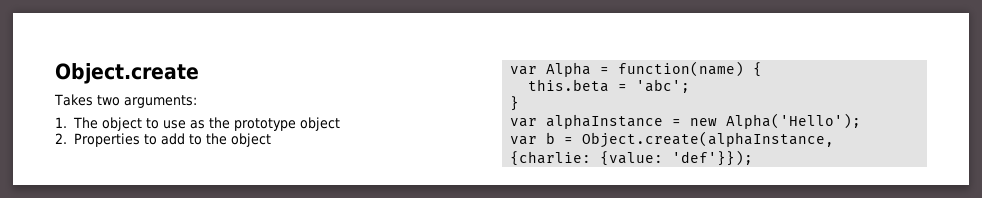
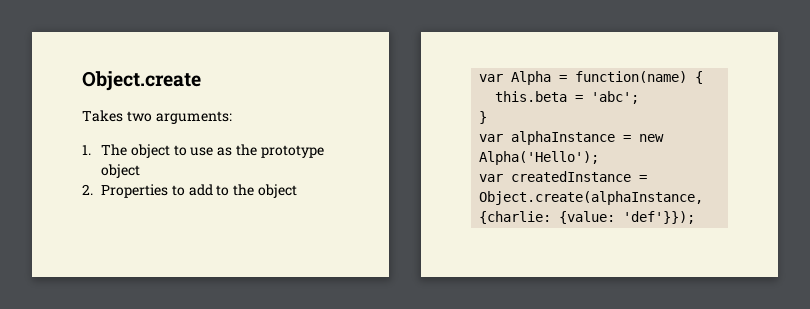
- var b = Object.create(alphaInstance, {charlie: {value: 'def'}});
+ var createdInstance = Object.create(alphaInstance, {charlie: {value: 'def'}});

